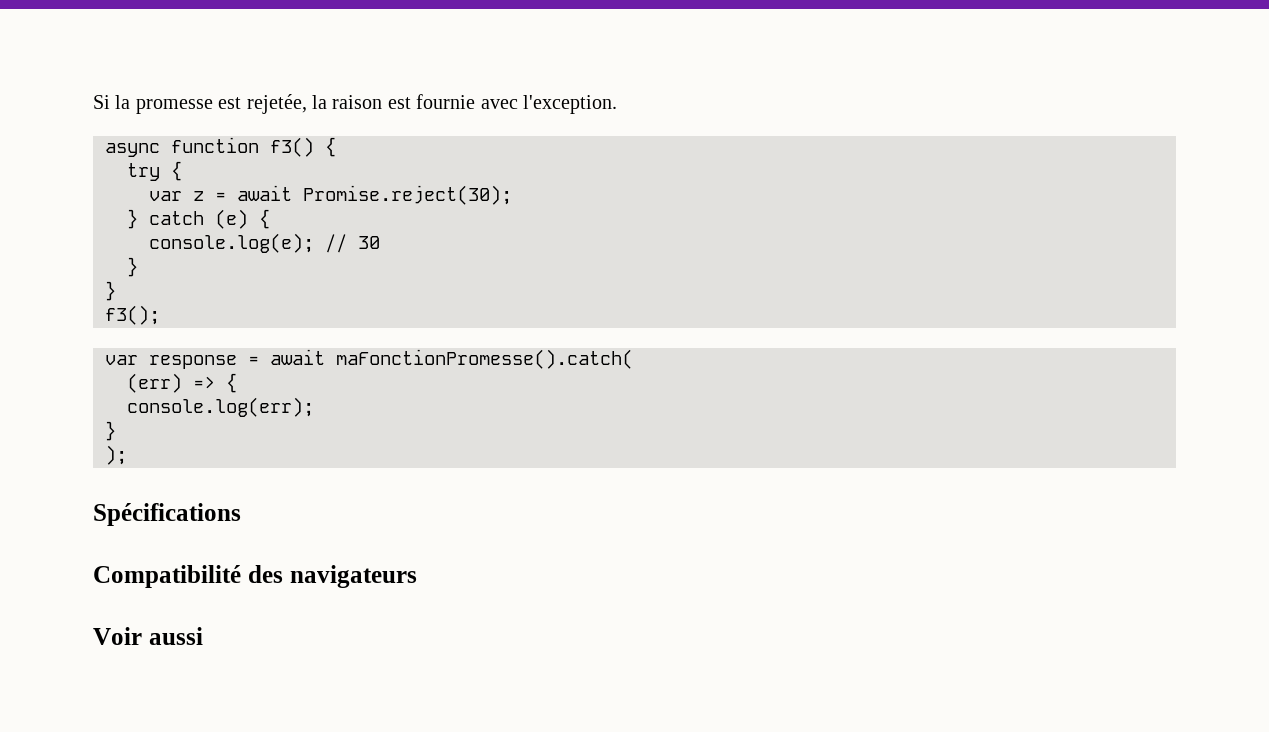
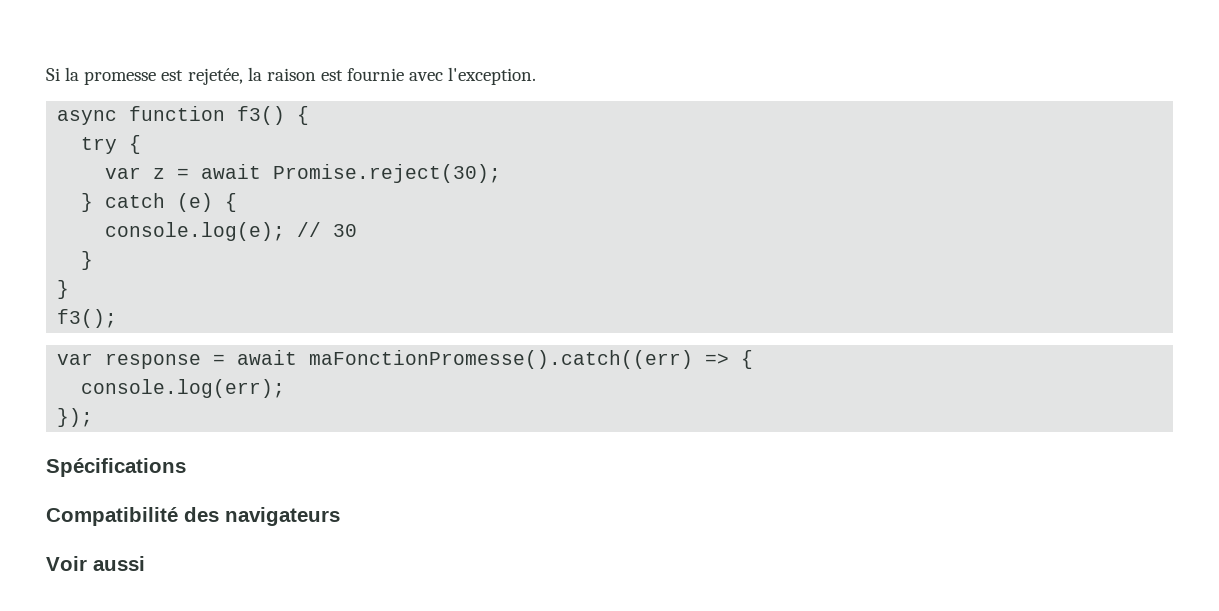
- var response = await maFonctionPromesse().catch(
- (err) => {
+ var response = await maFonctionPromesse().catch((err) => {
  console.log(err);
- }
- );
+ });

